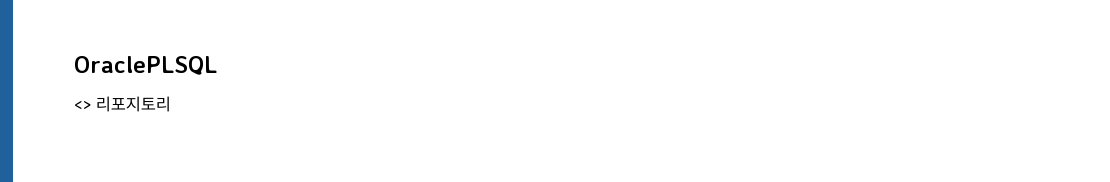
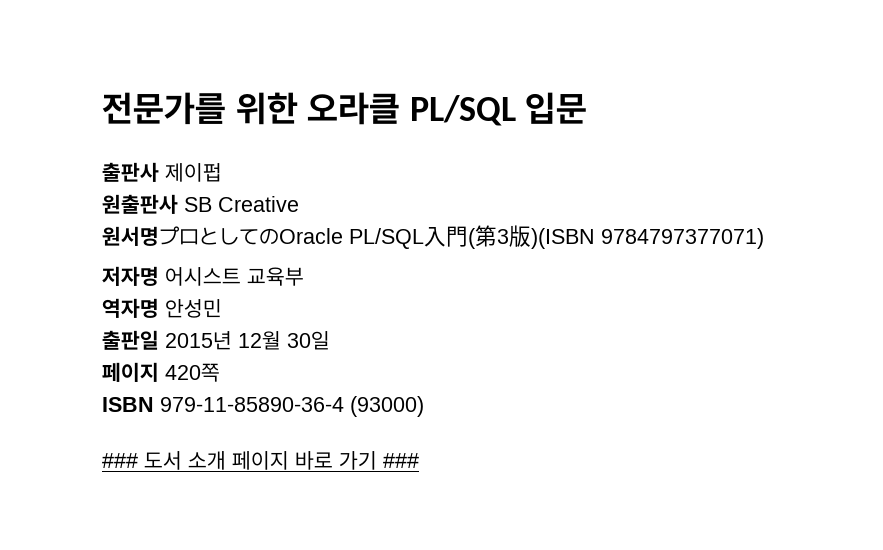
- OraclePLSQL
- <> 리포지토리
+ 전문가를 위한 오라클 PL/SQL 입문
+ 출판사 제이펍
+ 원출판사 SB Creative
+ 원서명プロとしてのOracle PL/SQL入門(第3版)(ISBN 9784797377071)
+ 저자명 어시스트 교육부
+ 역자명 안성민
+ 출판일 2015년 12월 30일
+ 페이지 420쪽
+ ISBN 979-11-85890-36-4 (93000)
+ ### 도서 소개 페이지 바로 가기 ###

